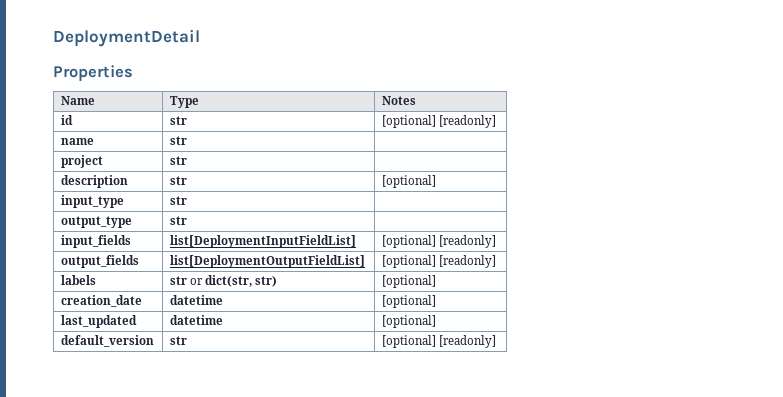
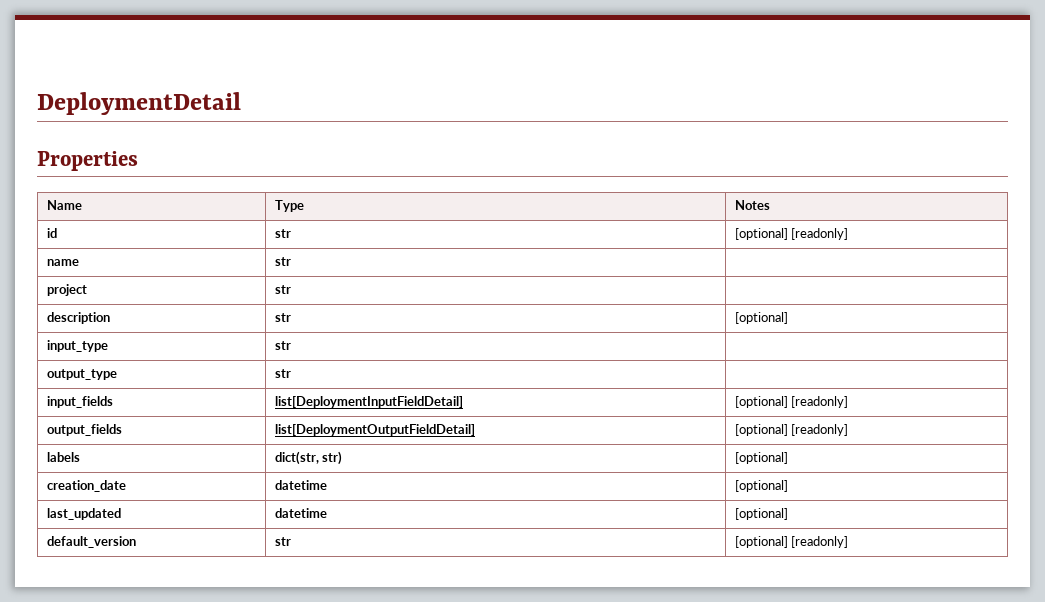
- input_fields | list[DeploymentInputFieldList] | [optional] [readonly]
+ input_fields | list[DeploymentInputFieldDetail] | [optional] [readonly]
- output_fields | list[DeploymentOutputFieldList] | [optional] [readonly]
+ output_fields | list[DeploymentOutputFieldDetail] | [optional] [readonly]
- labels | str or dict(str, str) | [optional]
+ labels | dict(str, str) | [optional]

